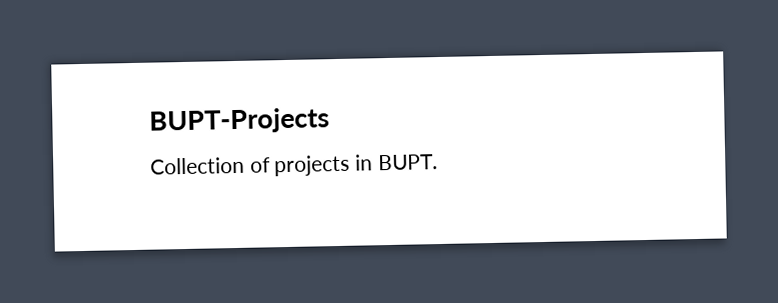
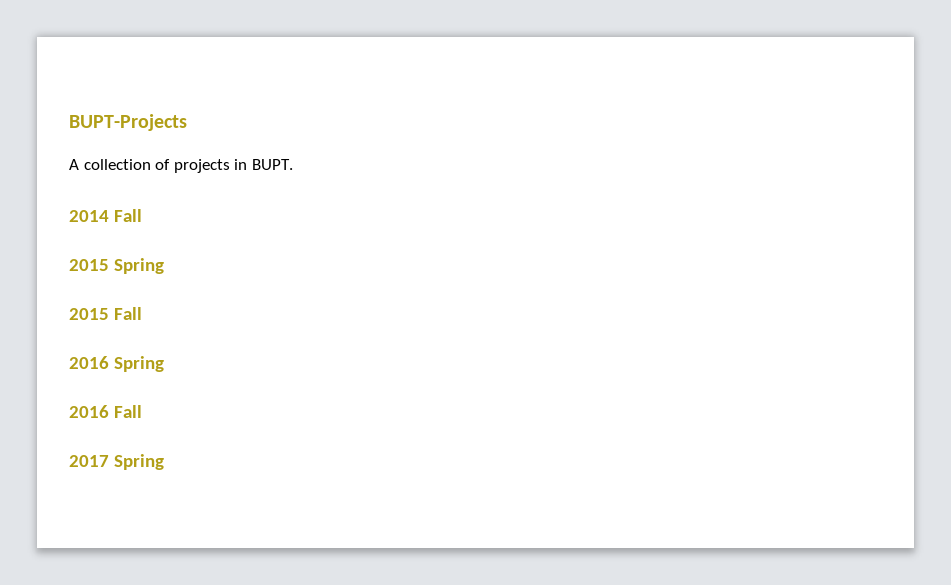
- Collection of projects in BUPT.
+ A collection of projects in BUPT.
+ 2014 Fall
+ 2015 Spring
+ 2015 Fall
+ 2016 Spring
+ 2016 Fall
+ 2017 Spring

